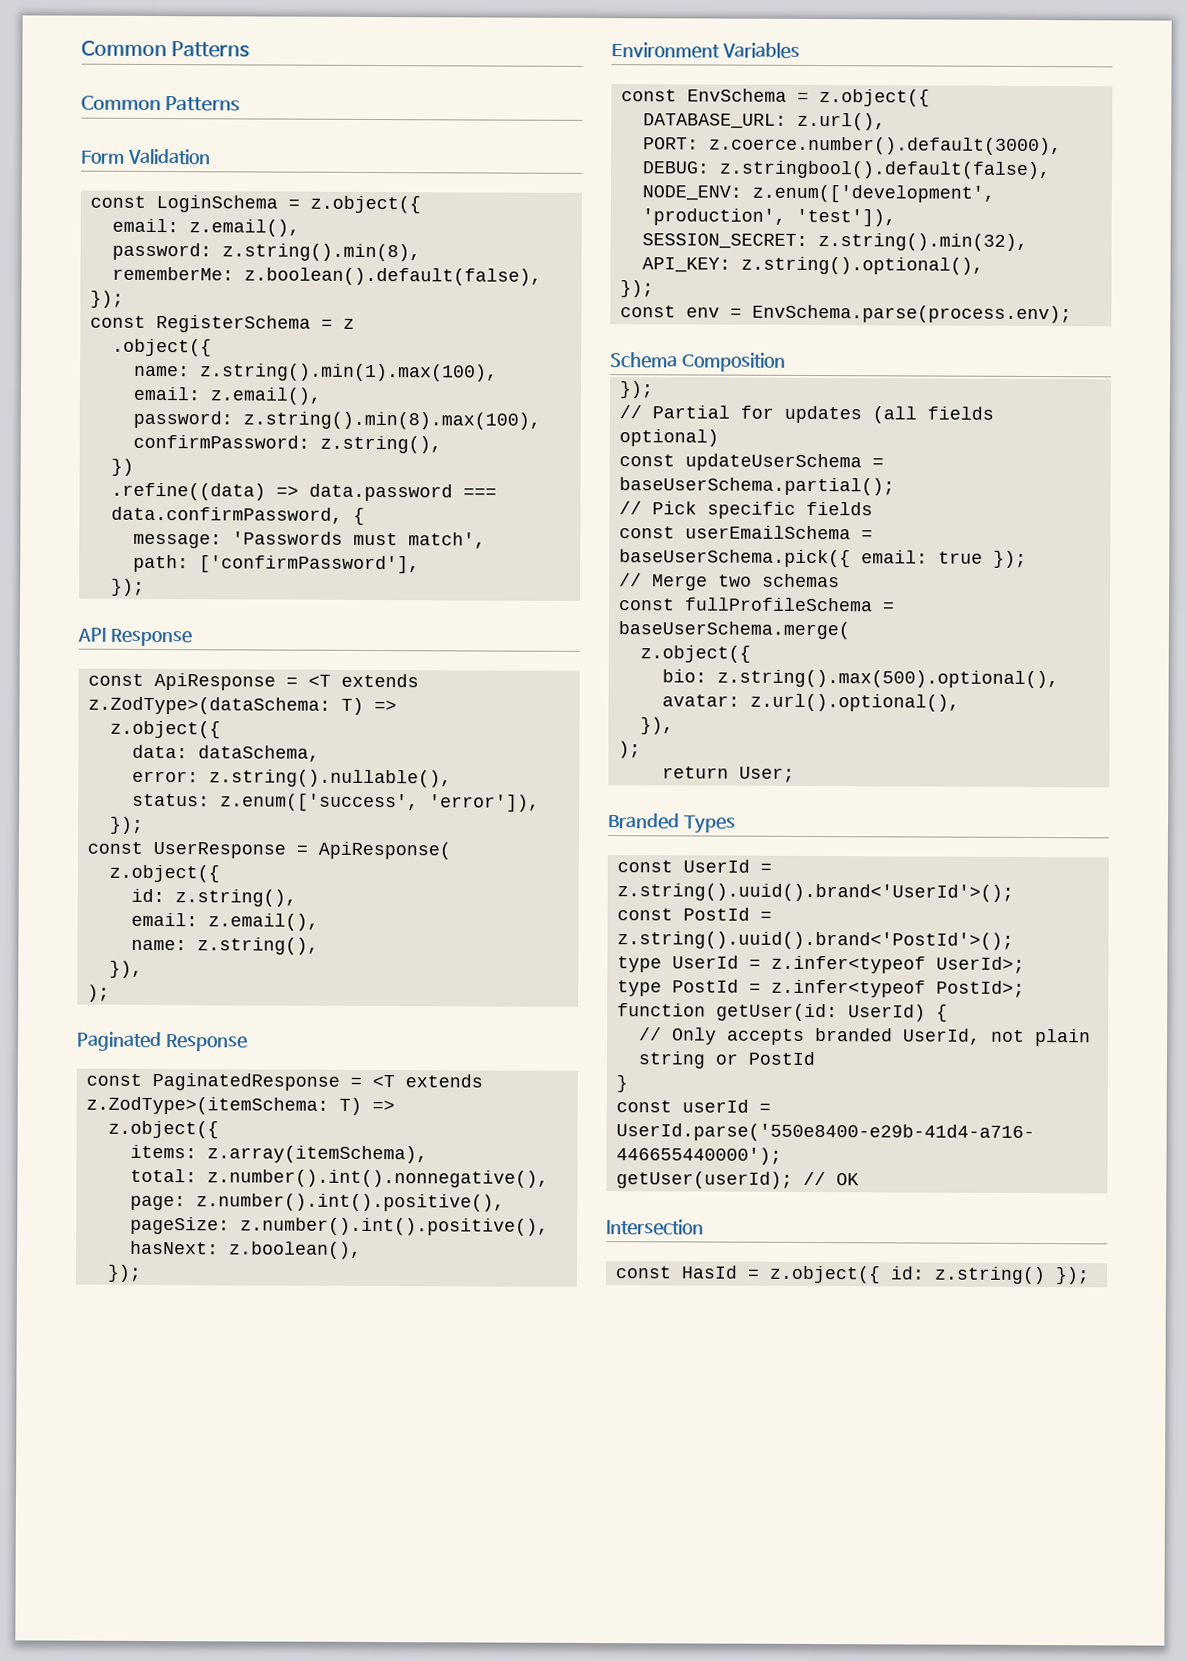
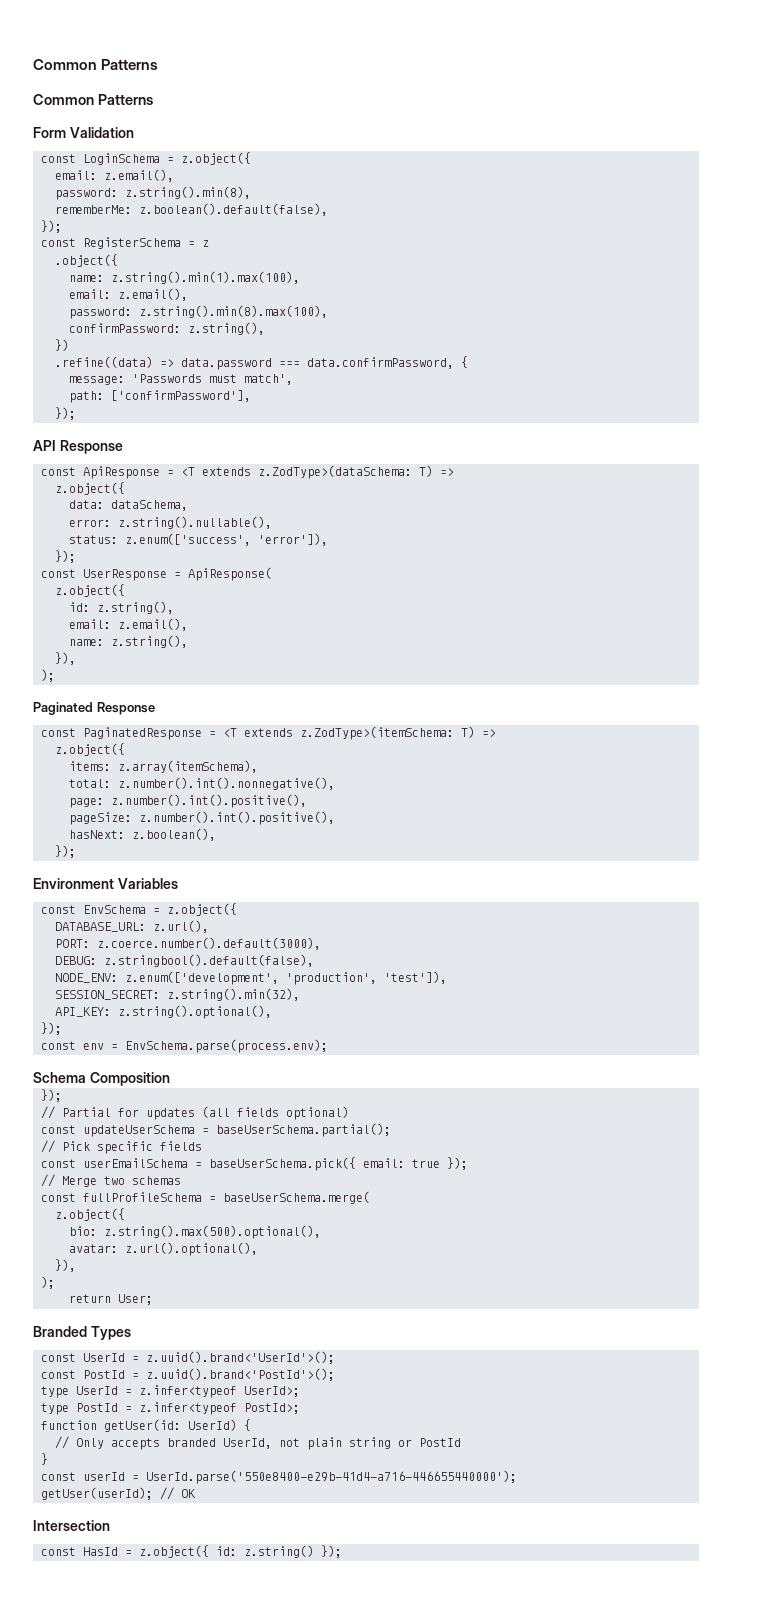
- const UserId = z.string().uuid().brand<'UserId'>();
+ const UserId = z.uuid().brand<'UserId'>();
- const PostId = z.string().uuid().brand<'PostId'>();
+ const PostId = z.uuid().brand<'PostId'>();

